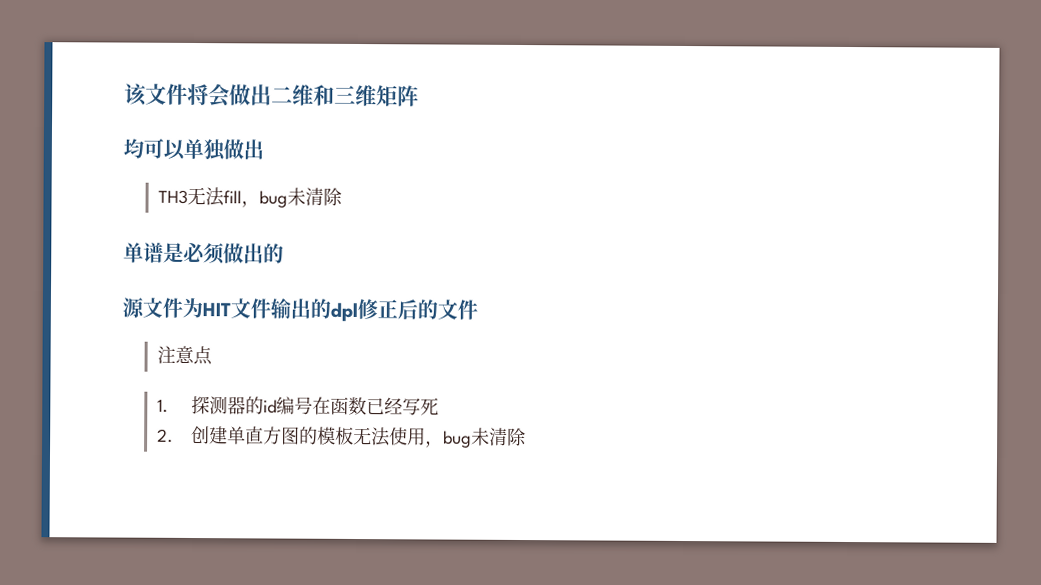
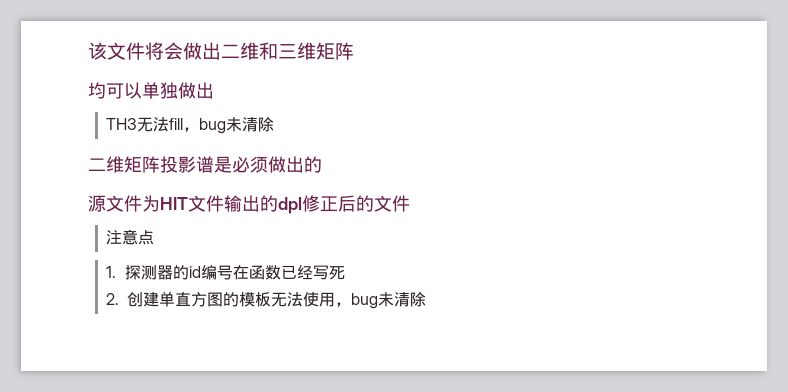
- 单谱是必须做出的
+ 二维矩阵投影谱是必须做出的

